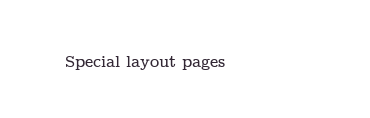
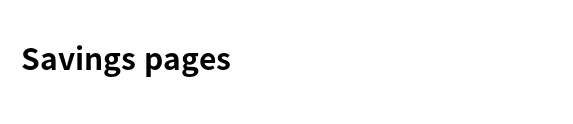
- Special layout pages
+ Savings pages

